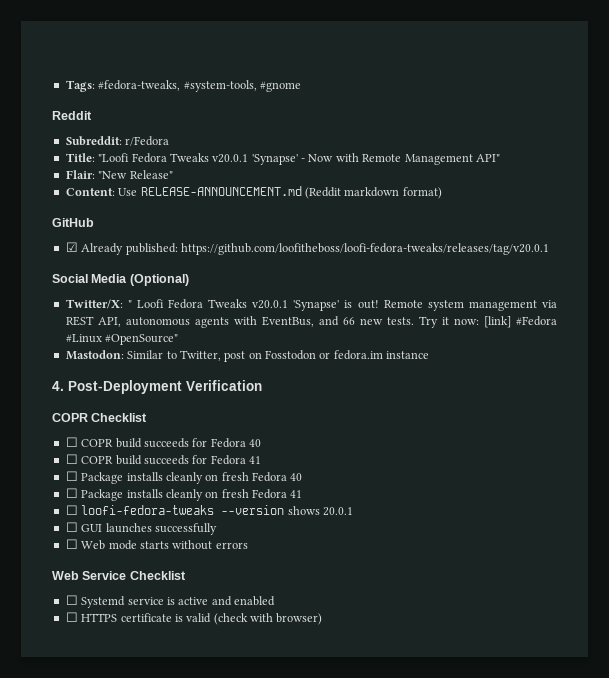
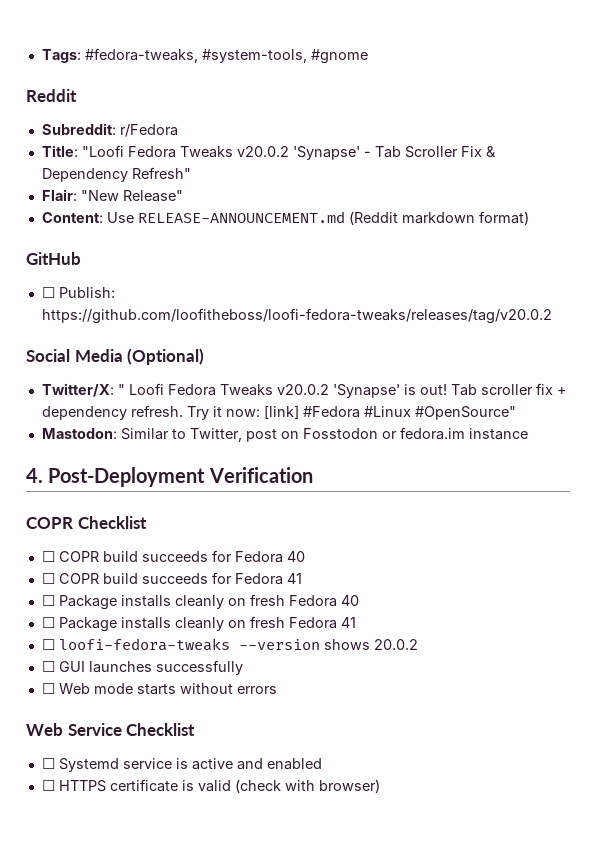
- Title: "Loofi Fedora Tweaks v20.0.1 'Synapse' - Now with Remote Management API"
+ Title: "Loofi Fedora Tweaks v20.0.2 'Synapse' - Tab Scroller Fix & Dependency Refresh"
- ☑ Already published: https://github.com/loofitheboss/loofi-fedora-tweaks/releases/tag/v20.0.1
+ ☐ Publish: https://github.com/loofitheboss/loofi-fedora-tweaks/releases/tag/v20.0.2
- Twitter/X: " Loofi Fedora Tweaks v20.0.1 'Synapse' is out!
+ Twitter/X: " Loofi Fedora Tweaks v20.0.2 'Synapse' is out!
- Remote system management via REST API, autonomous agents with EventBus, and 66 new tests.
+ Tab scroller fix + dependency refresh.
- ☐ loofi-fedora-tweaks --version shows 20.0.1
+ ☐ loofi-fedora-tweaks --version shows 20.0.2

